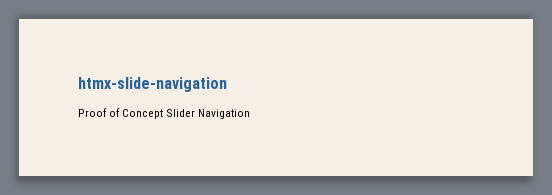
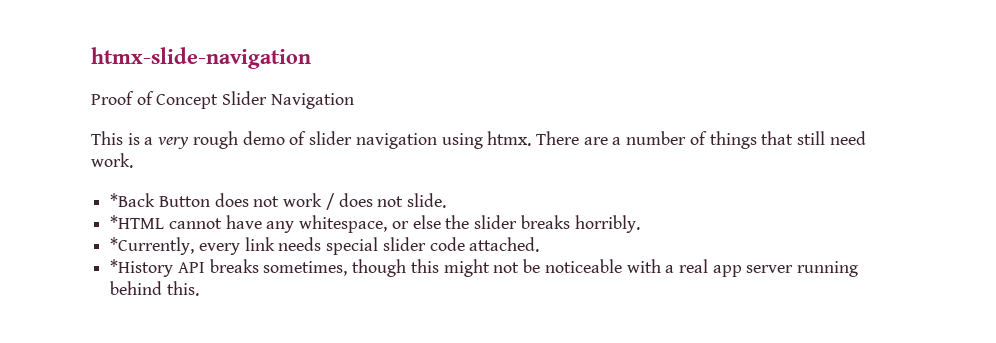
+ This is a very rough demo of slider navigation using htmx. There are a number of things that still need work.
+ *Back Button does not work / does not slide.
+ *HTML cannot have any whitespace, or else the slider breaks horribly.
+ *Currently, every link needs special slider code attached.
+ *History API breaks sometimes, though this might not be noticeable with a real app server running behind this.

